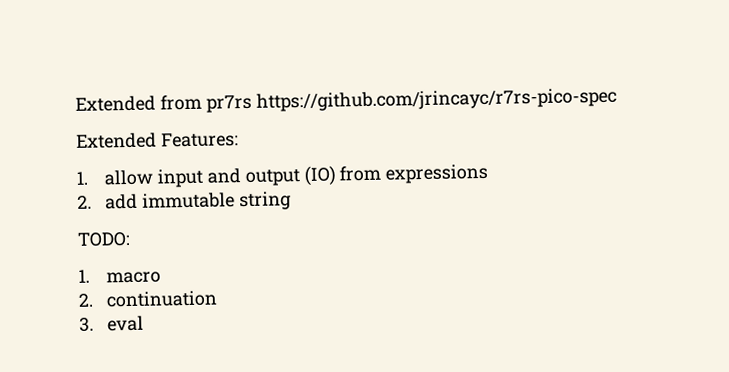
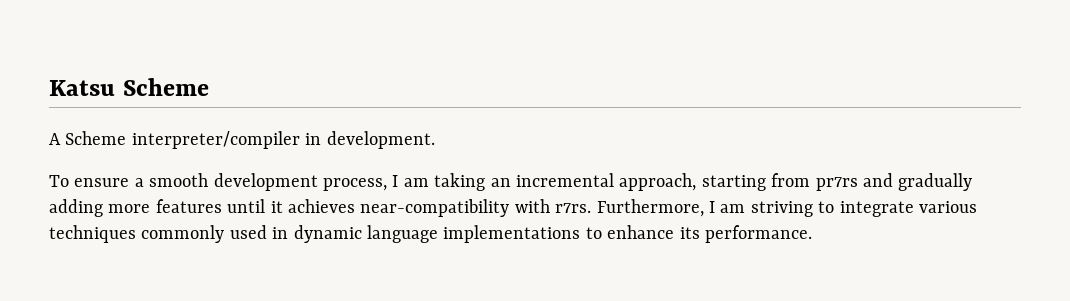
- Extended from pr7rs https://github.com/jrincayc/r7rs-pico-spec
- Extended Features:
- 1. allow input and output (IO) from expressions
- 2. add immutable string
- TODO:
- 1. macro
- 2. continuation
- 3. eval
+ Katsu Scheme
+ A Scheme interpreter/compiler in development.
+ To ensure a smooth development process, I am taking an incremental approach, starting from pr7rs and gradually adding more features until it achieves near-compatibility with r7rs. Furthermore, I am striving to integrate various techniques commonly used in dynamic language implementations to enhance its performance.

